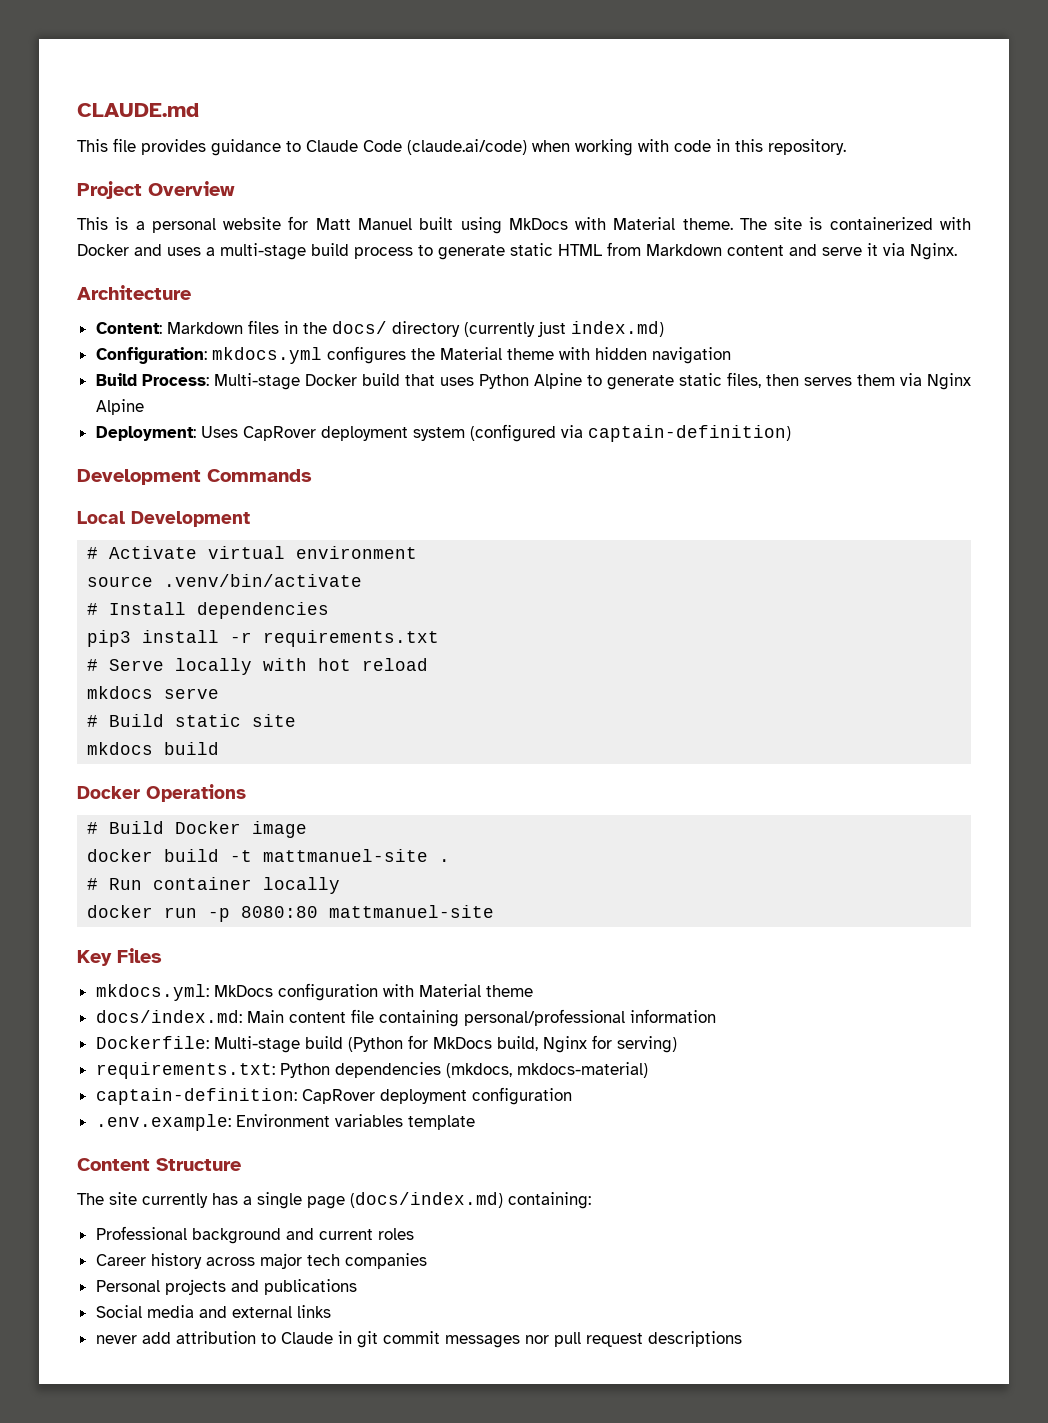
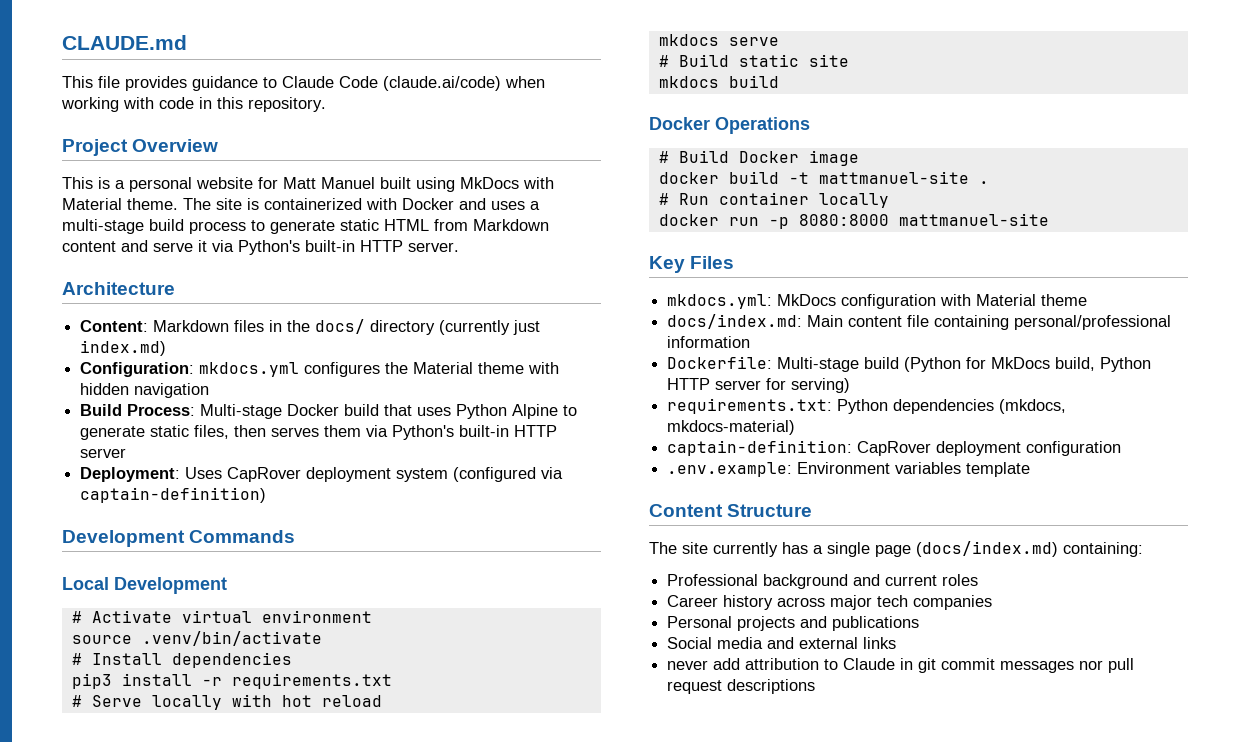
- The site is containerized with Docker and uses a multi-stage build process to generate static HTML from Markdown content and serve it via Nginx.
+ The site is containerized with Docker and uses a multi-stage build process to generate static HTML from Markdown content and serve it via Python's built-in HTTP server.
- Build Process: Multi-stage Docker build that uses Python Alpine to generate static files, then serves them via Nginx Alpine
+ Build Process: Multi-stage Docker build that uses Python Alpine to generate static files, then serves them via Python's built-in HTTP server
- docker run -p 8080:80 mattmanuel-site
+ docker run -p 8080:8000 mattmanuel-site
- Dockerfile: Multi-stage build (Python for MkDocs build, Nginx for serving)
+ Dockerfile: Multi-stage build (Python for MkDocs build, Python HTTP server for serving)

